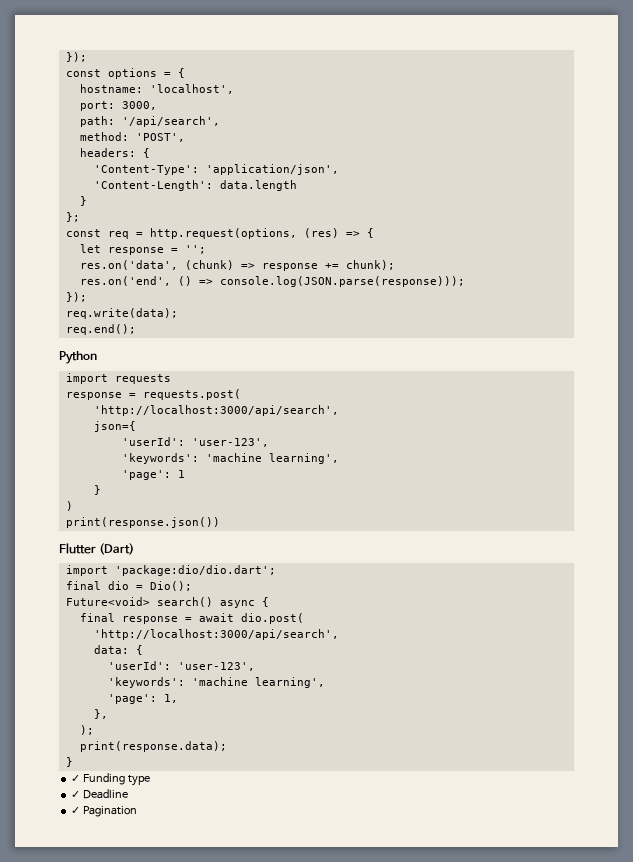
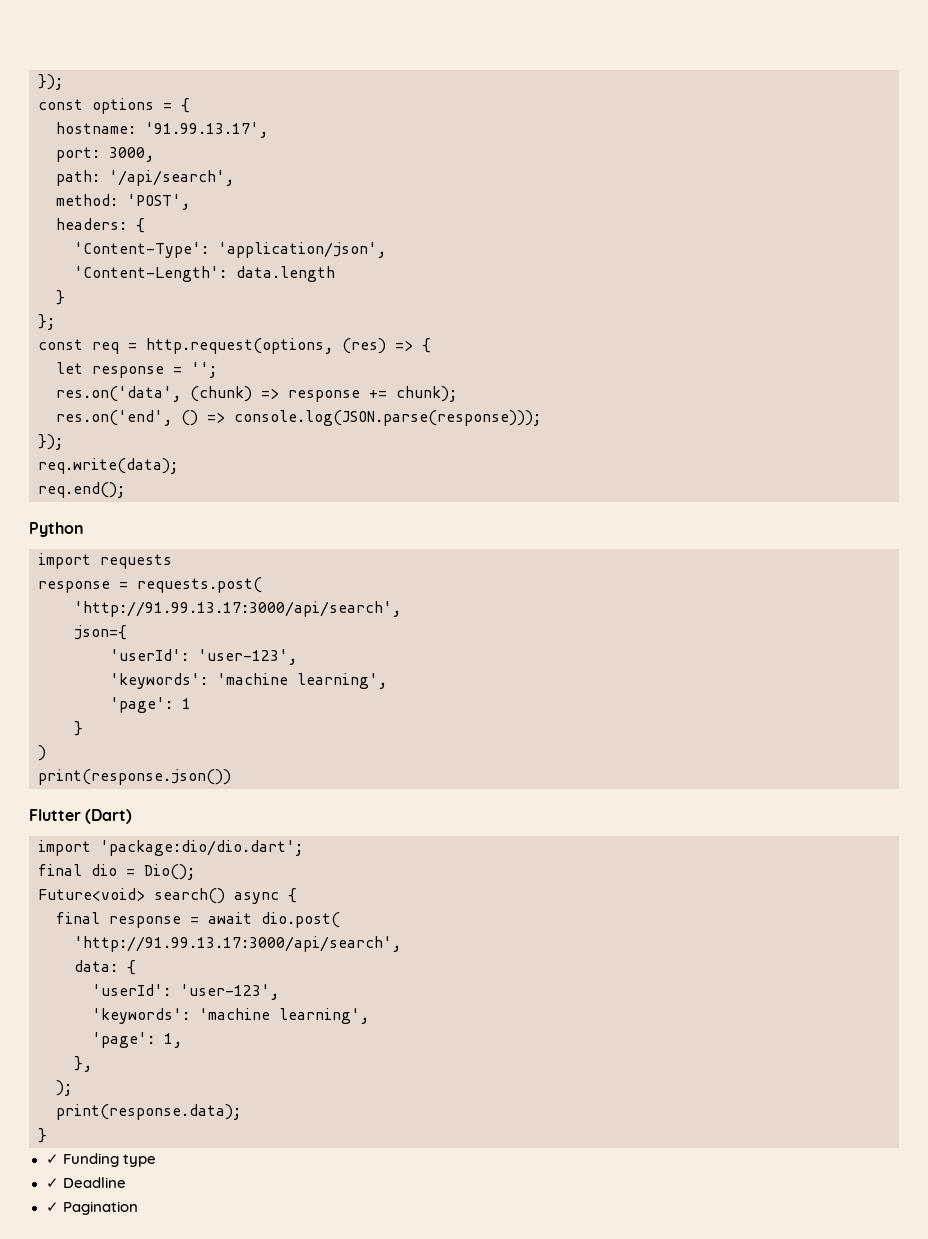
- hostname: 'localhost',
+ hostname: '91.99.13.17',
  response = requests.post(
- 'http://localhost:3000/api/search',
+ 'http://91.99.13.17:3000/api/search',
  final response = await dio.post(
- 'http://localhost:3000/api/search',
+ 'http://91.99.13.17:3000/api/search',

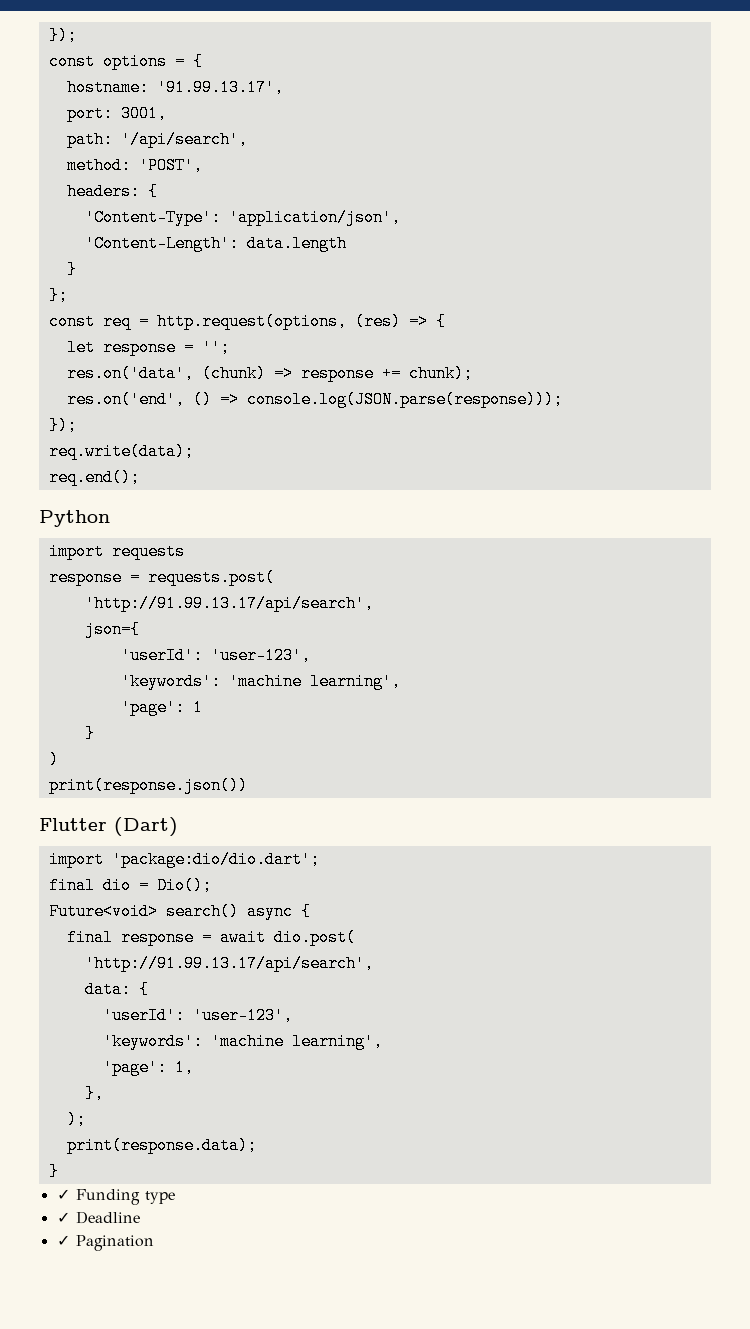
- port: 3000,
+ port: 3001,
  response = requests.post(
- 'http://91.99.13.17:3000/api/search',
+ 'http://91.99.13.17/api/search',
  final response = await dio.post(
- 'http://91.99.13.17:3000/api/search',
+ 'http://91.99.13.17/api/search',

